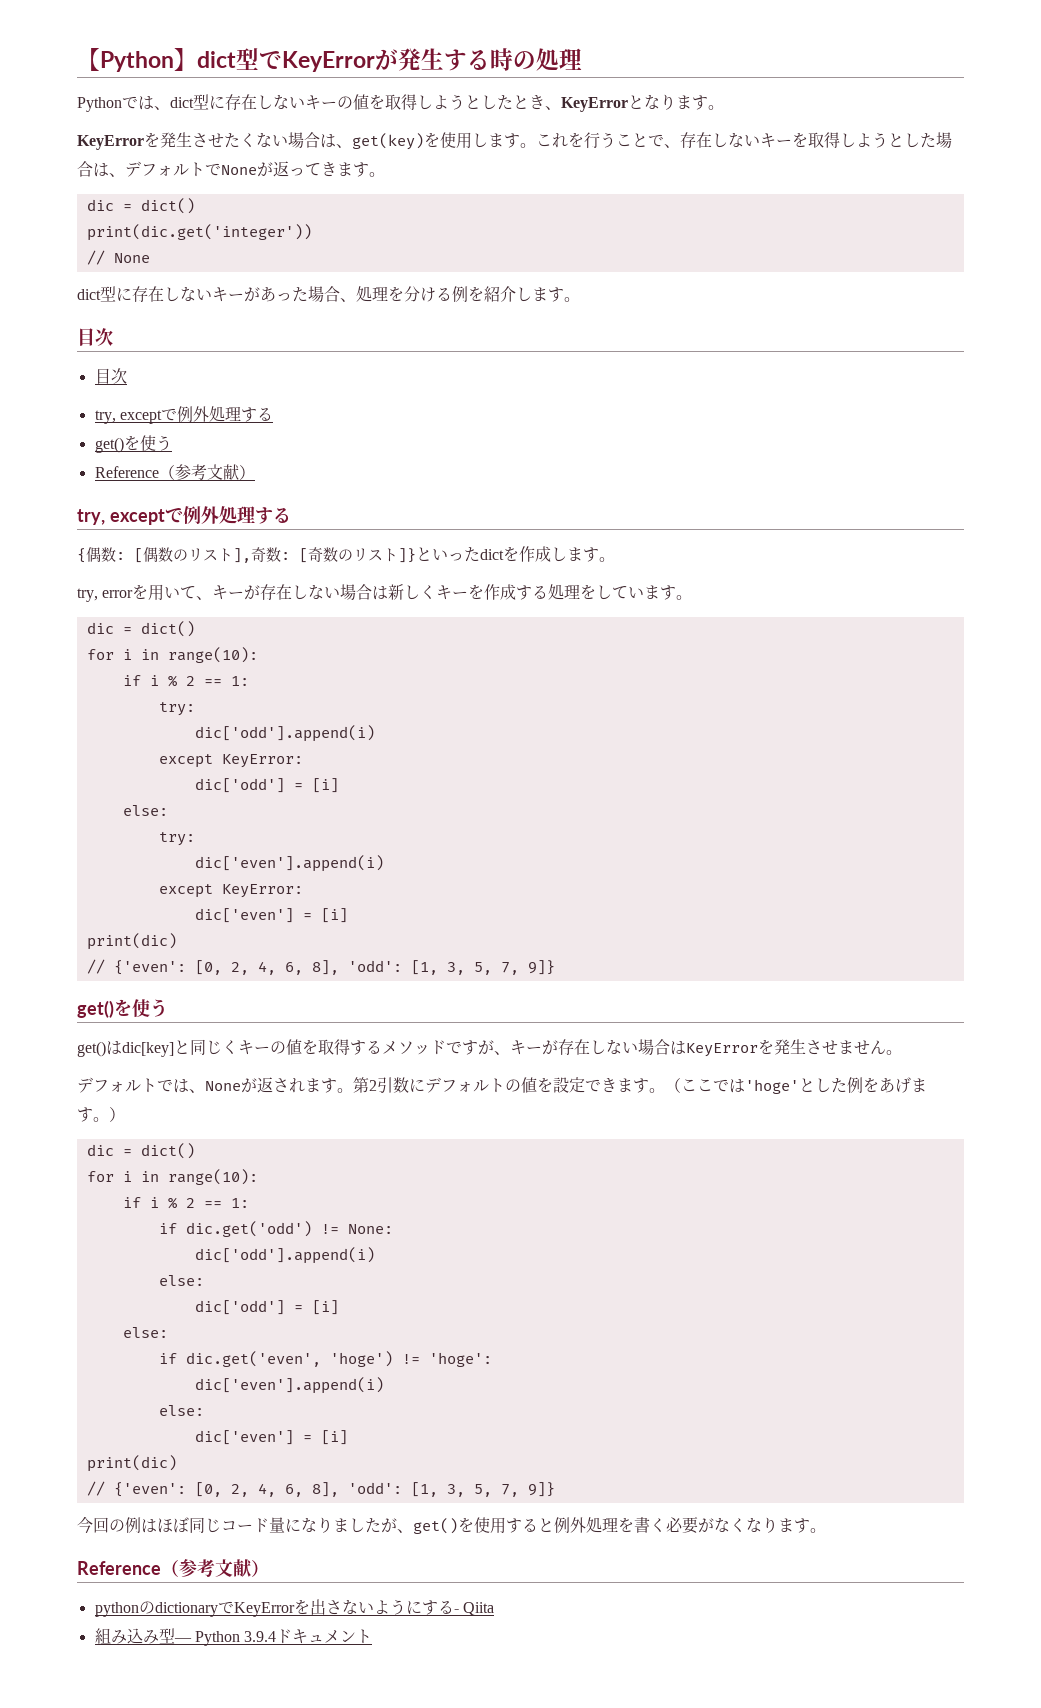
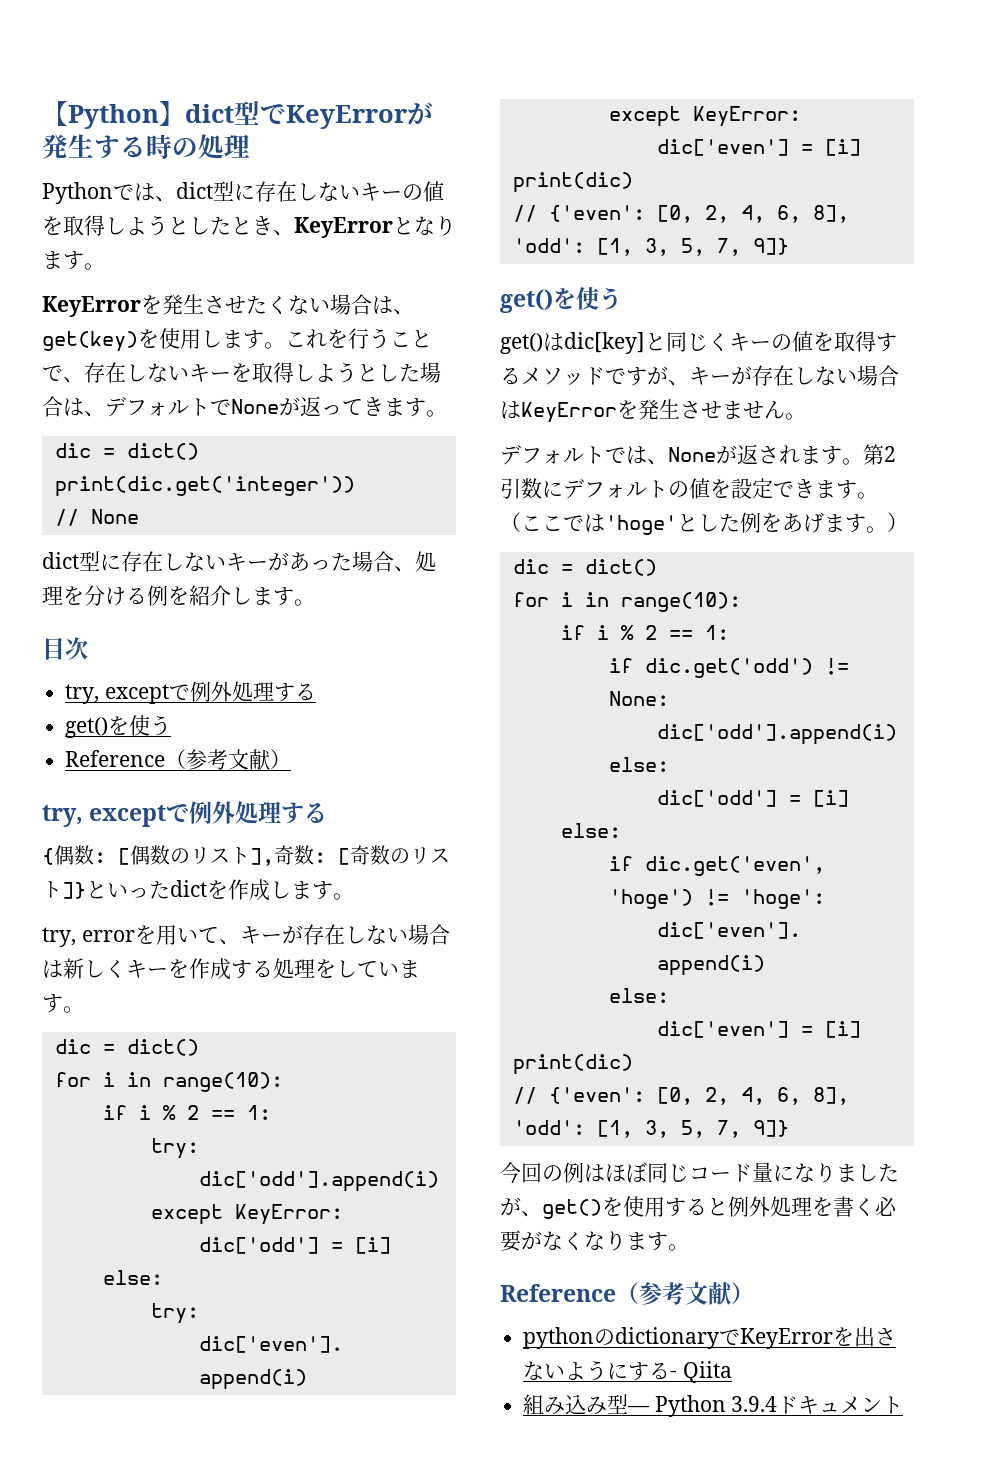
  dict型に存在しないキーがあった場合、処理を分ける例を紹介します。
- 目次

